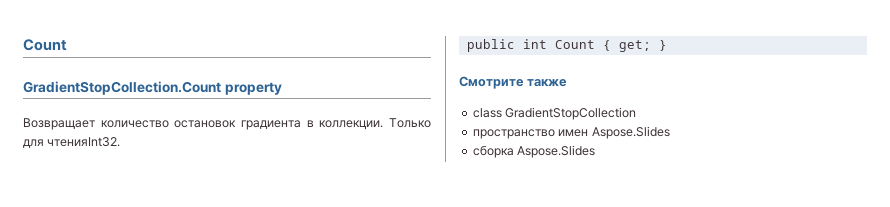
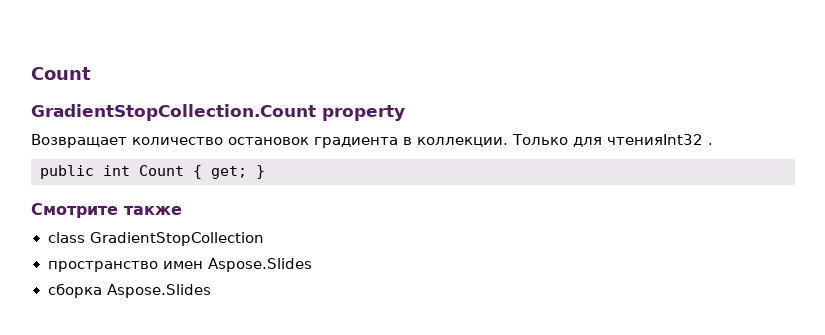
- Только для чтенияInt32.
+ Только для чтенияInt32 .

